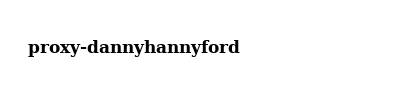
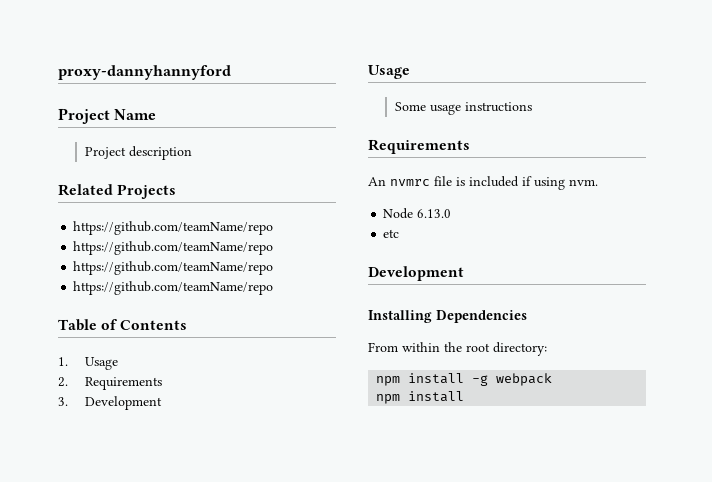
+ Project Name
+ Project description
+ Related Projects
+ https://github.com/teamName/repo
+ https://github.com/teamName/repo
+ https://github.com/teamName/repo
+ https://github.com/teamName/repo
+ Table of Contents
+ 1. Usage
+ 2. Requirements
+ 3. Development
+ Usage
+ Some usage instructions
+ Requirements
+ An nvmrc file is included if using nvm.
+ Node 6.13.0
+ etc
+ Development
+ Installing Dependencies
+ From within the root directory:
+ npm install -g webpack
+ npm install

